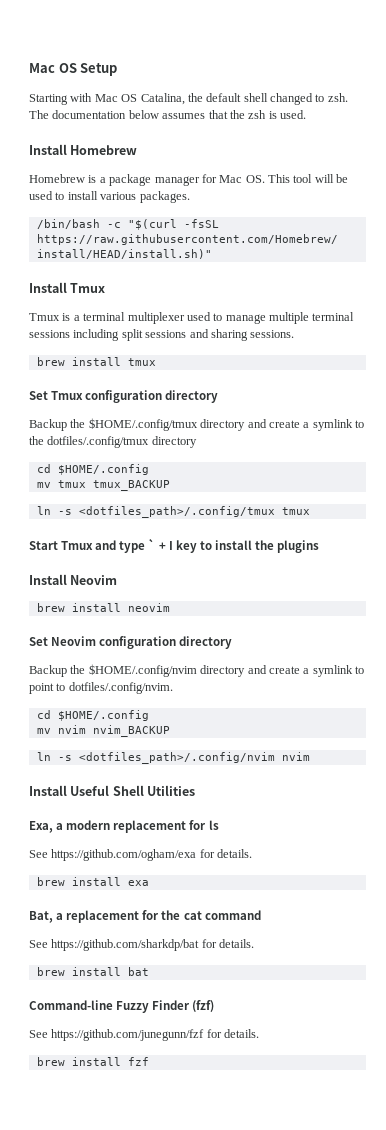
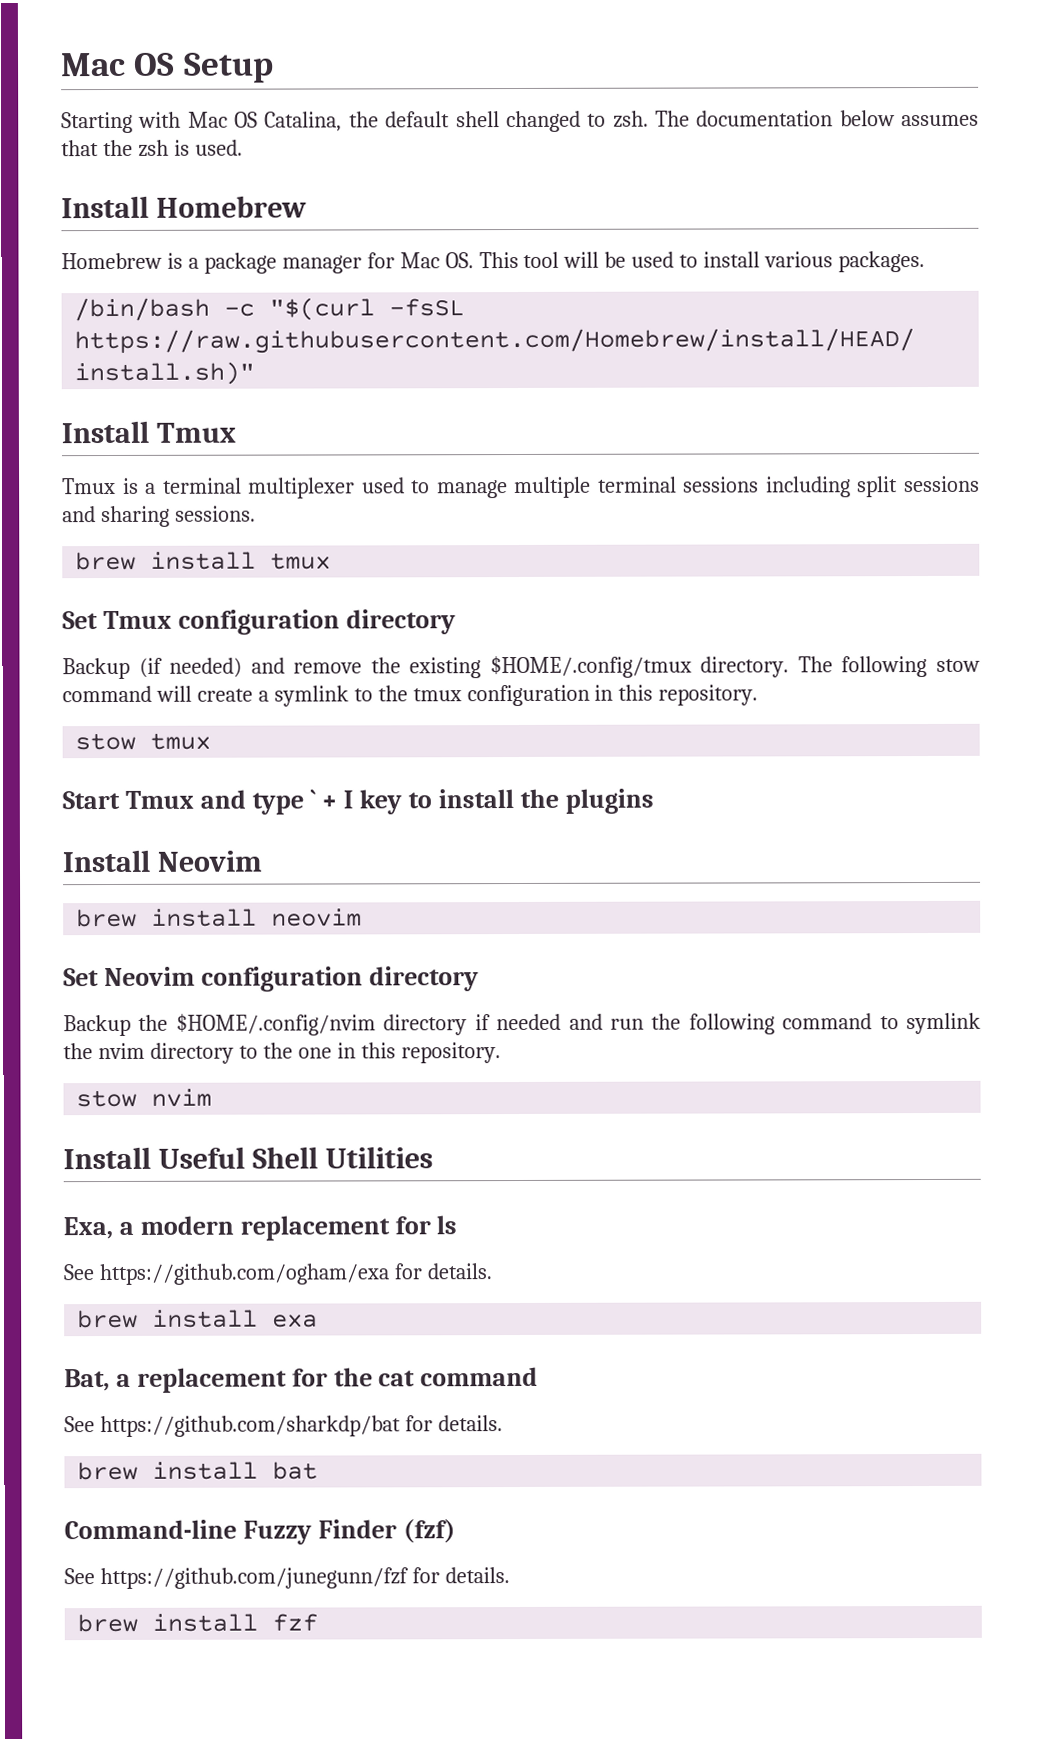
- Backup the $HOME/.config/tmux directory and create a symlink to the dotfiles/.config/tmux directory
- cd $HOME/.config
- mv tmux tmux_BACKUP
- ln -s <dotfiles_path>/.config/tmux tmux
+ Backup (if needed) and remove the existing $HOME/.config/tmux directory. The following stow command will create a symlink to the tmux configuration in this repository.
+ stow tmux
- Backup the $HOME/.config/nvim directory and create a symlink to point to dotfiles/.config/nvim.
- cd $HOME/.config
- mv nvim nvim_BACKUP
- ln -s <dotfiles_path>/.config/nvim nvim
+ Backup the $HOME/.config/nvim directory if needed and run the following command to symlink the nvim directory to the one in this repository.
+ stow nvim

